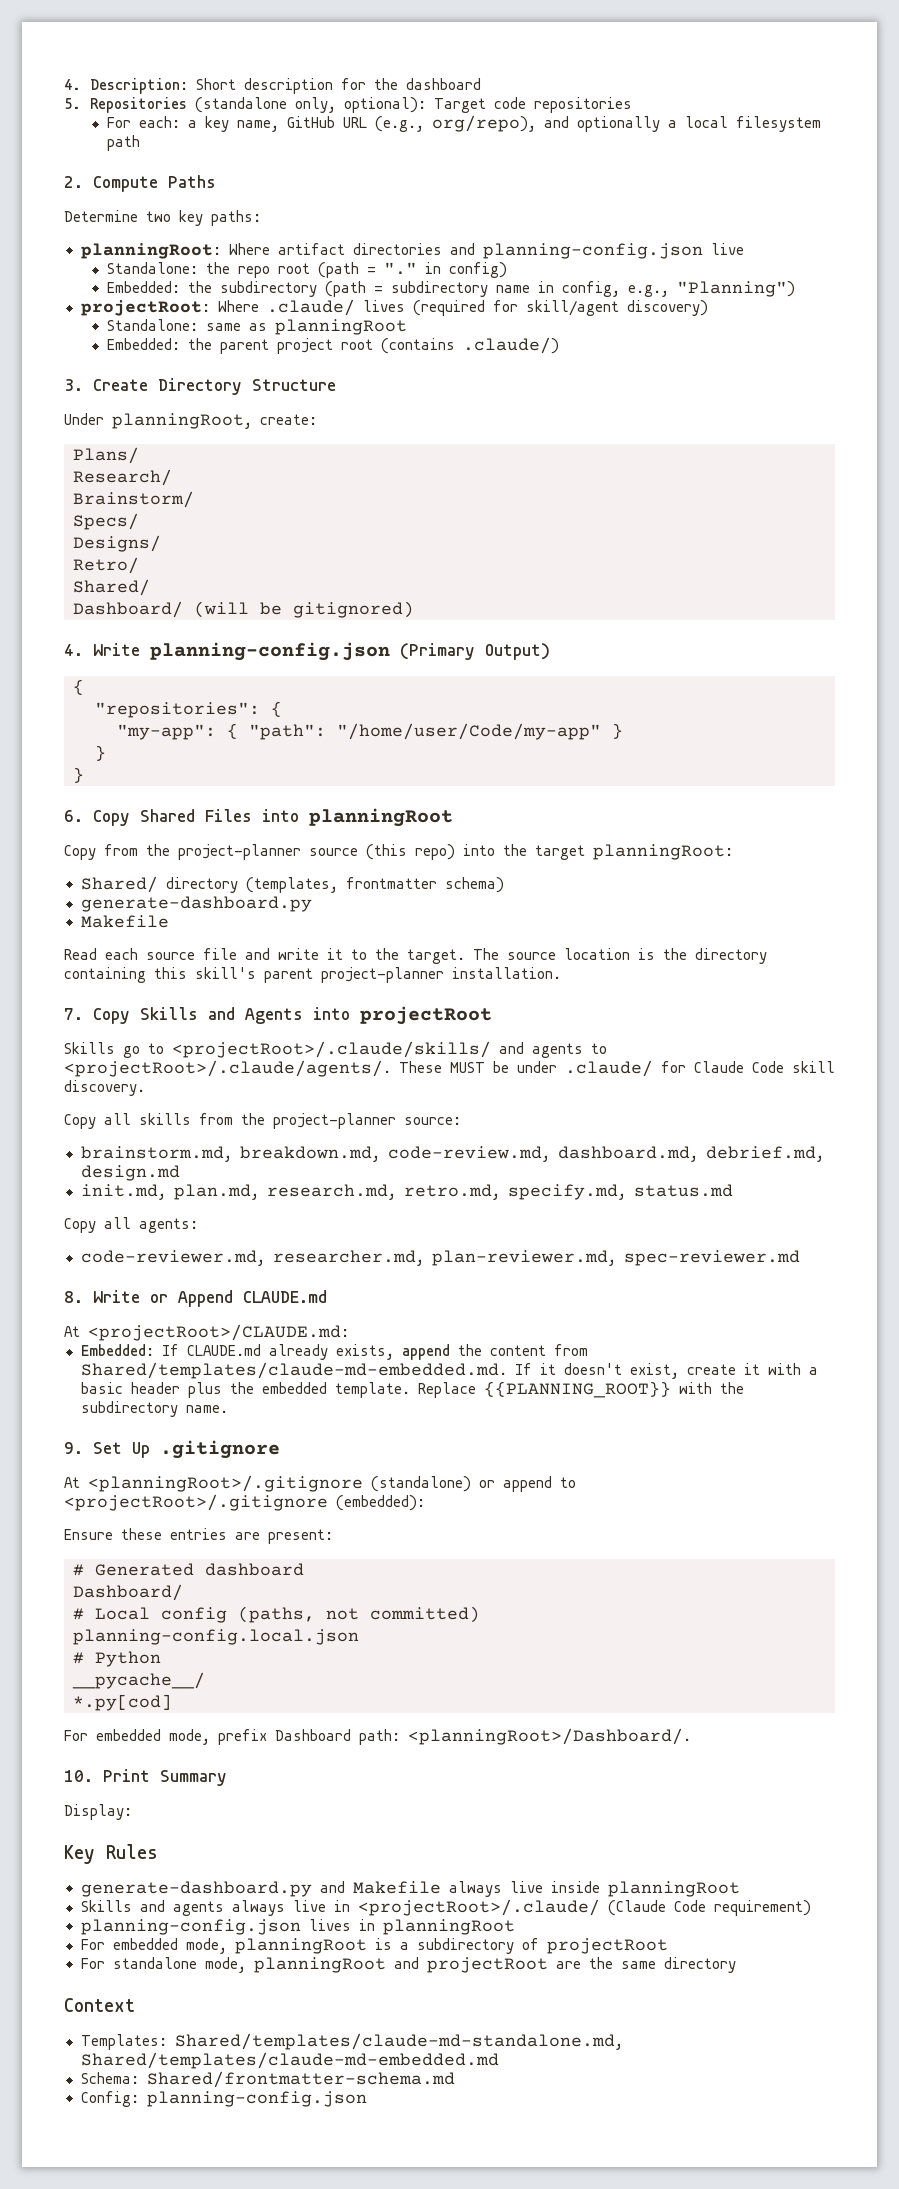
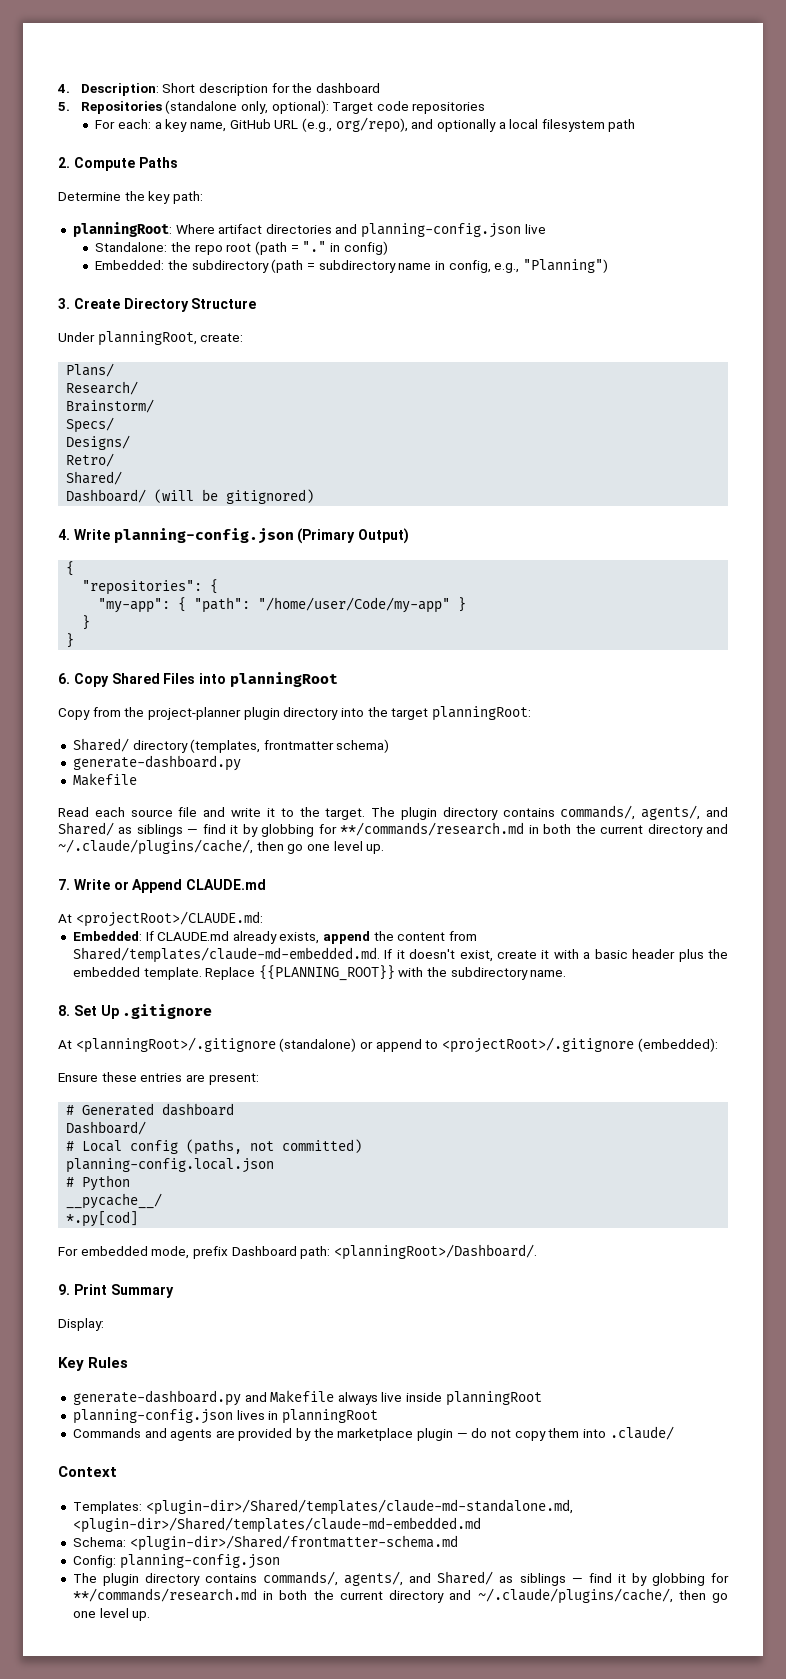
- Determine two key paths:
+ Determine the key path:
- projectRoot: Where .claude/ lives (required for skill/agent discovery)
- Standalone: same as planningRoot
- Embedded: the parent project root (contains .claude/)
- Copy from the project-planner source (this repo) into the target planningRoot:
+ Copy from the project-planner plugin directory into the target planningRoot:
- Read each source file and write it to the target. The source location is the directory containing this skill's parent project-planner installation.
- 7. Copy Skills and Agents into projectRoot
- Skills go to <projectRoot>/.claude/skills/ and agents to <projectRoot>/.claude/agents/. These MUST be under .claude/ for Claude Code skill discovery.
- Copy all skills from the project-planner source:
- brainstorm.md, breakdown.md, code-review.md, dashboard.md, debrief.md, design.md
- init.md, plan.md, research.md, retro.md, specify.md, status.md
- Copy all agents:
- code-reviewer.md, researcher.md, plan-reviewer.md, spec-reviewer.md
- 8. Write or Append CLAUDE.md
+ Read each source file and write it to the target. The plugin directory contains commands/, agents/, and Shared/ as siblings — find it by globbing for **/commands/research.md in both the current directory and ~/.claude/plugins/cache/, then go one level up.
+ 7. Write or Append CLAUDE.md
- 9. Set Up .gitignore
+ 8. Set Up .gitignore
- 10. Print Summary
+ 9. Print Summary
- Skills and agents always live in <projectRoot>/.claude/ (Claude Code requirement)
  planning-config.json lives in planningRoot
- For embedded mode, planningRoot is a subdirectory of projectRoot
- For standalone mode, planningRoot and projectRoot are the same directory
+ Commands and agents are provided by the marketplace plugin — do not copy them into .claude/
- Templates: Shared/templates/claude-md-standalone.md, Shared/templates/claude-md-embedded.md
+ Templates: <plugin-dir>/Shared/templates/claude-md-standalone.md, <plugin-dir>/Shared/templates/claude-md-embedded.md
- Schema: Shared/frontmatter-schema.md
+ Schema: <plugin-dir>/Shared/frontmatter-schema.md
  Config: planning-config.json
+ The plugin directory contains commands/, agents/, and Shared/ as siblings — find it by globbing for **/commands/research.md in both the current directory and ~/.claude/plugins/cache/, then go one level up.

